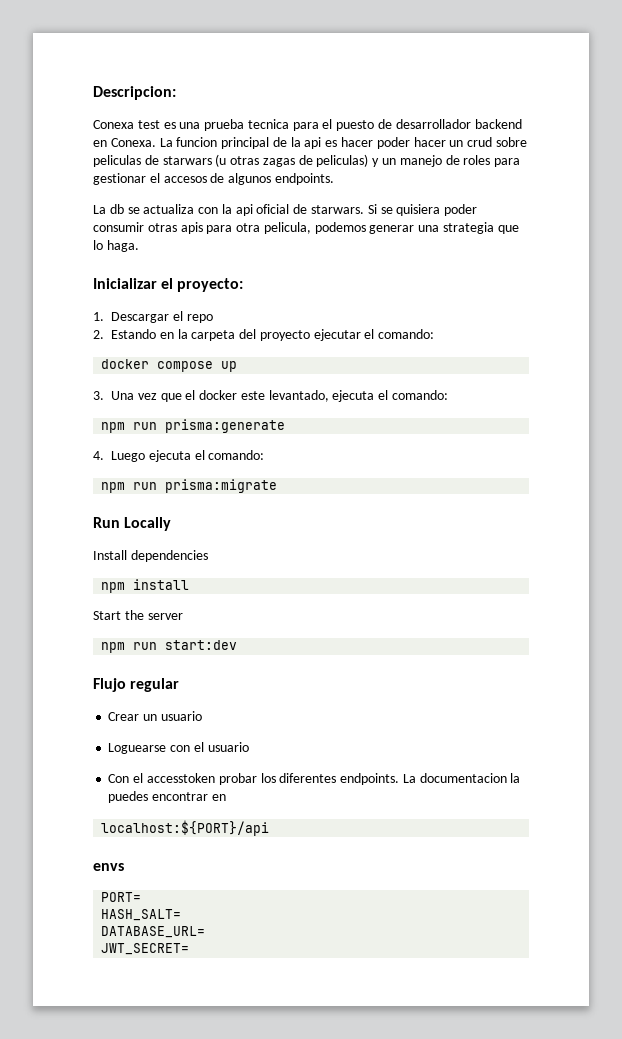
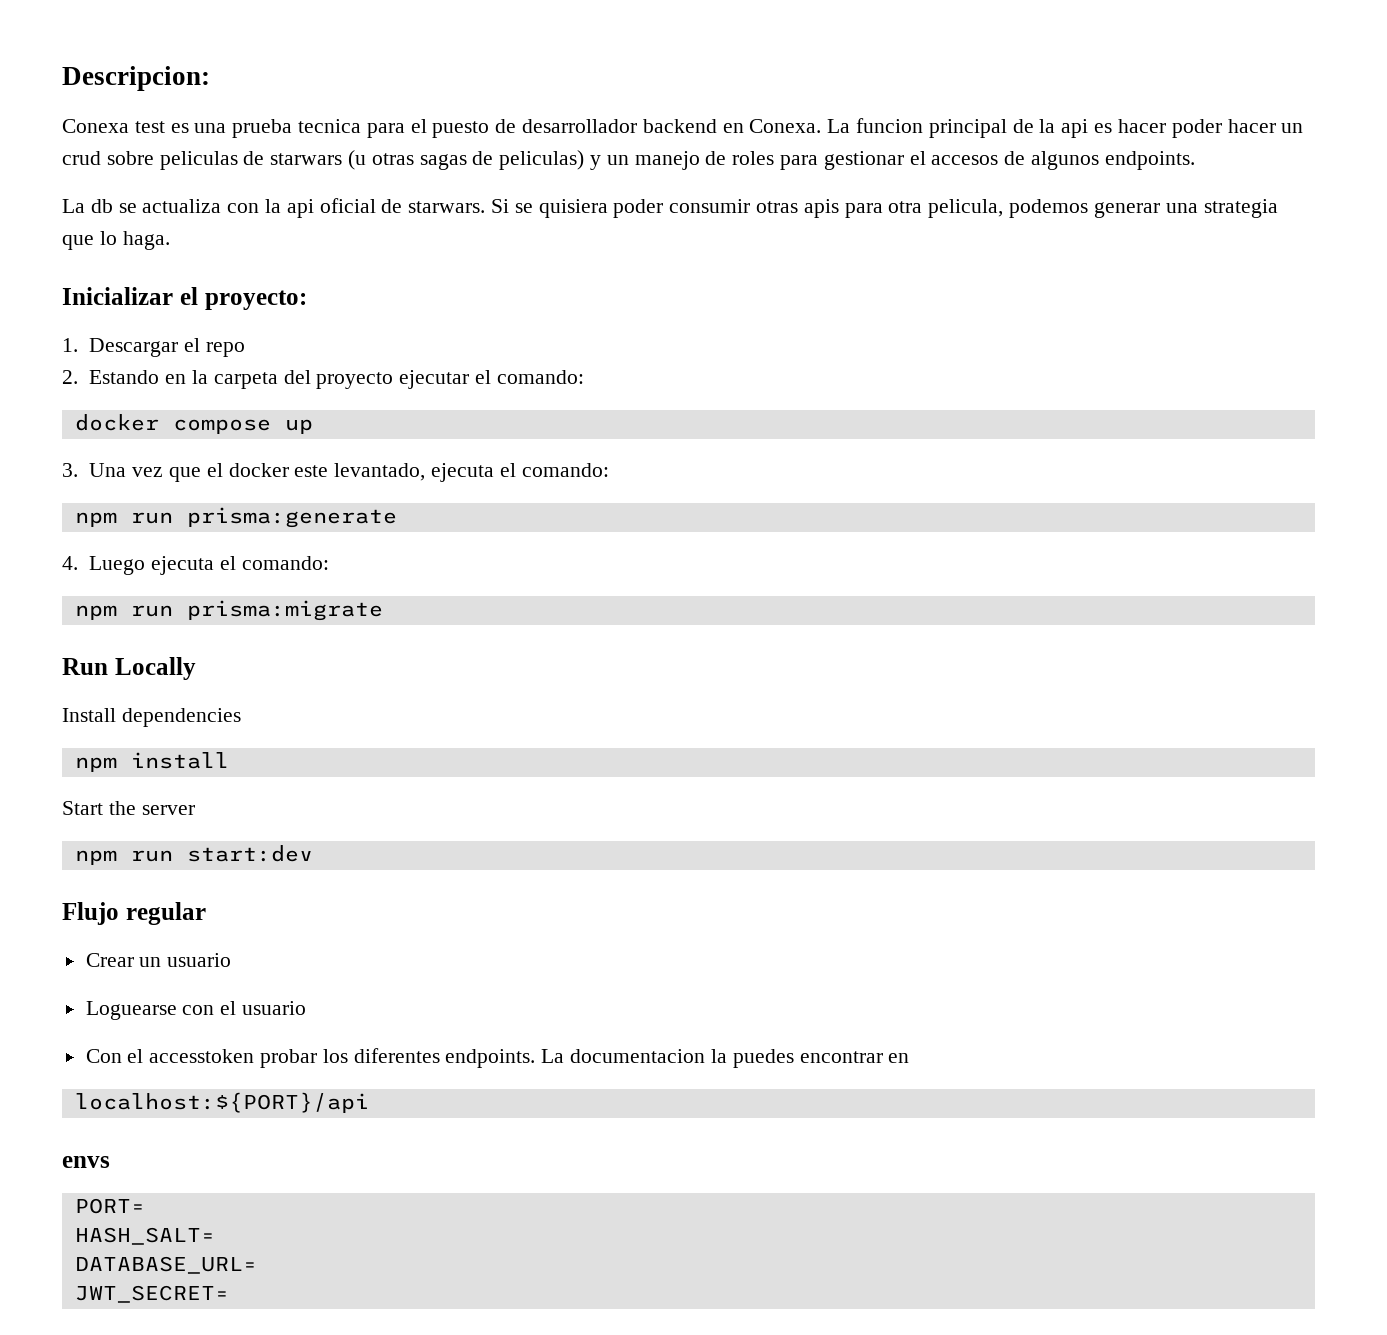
- La funcion principal de la api es hacer poder hacer un crud sobre peliculas de starwars (u otras zagas de peliculas) y un manejo de roles para gestionar el accesos de algunos endpoints.
+ La funcion principal de la api es hacer poder hacer un crud sobre peliculas de starwars (u otras sagas de peliculas) y un manejo de roles para gestionar el accesos de algunos endpoints.

